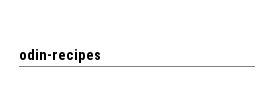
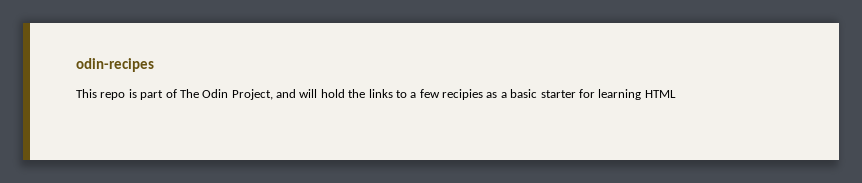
+ This repo is part of The Odin Project, and will hold the links to a few recipies as a basic starter for learning HTML

